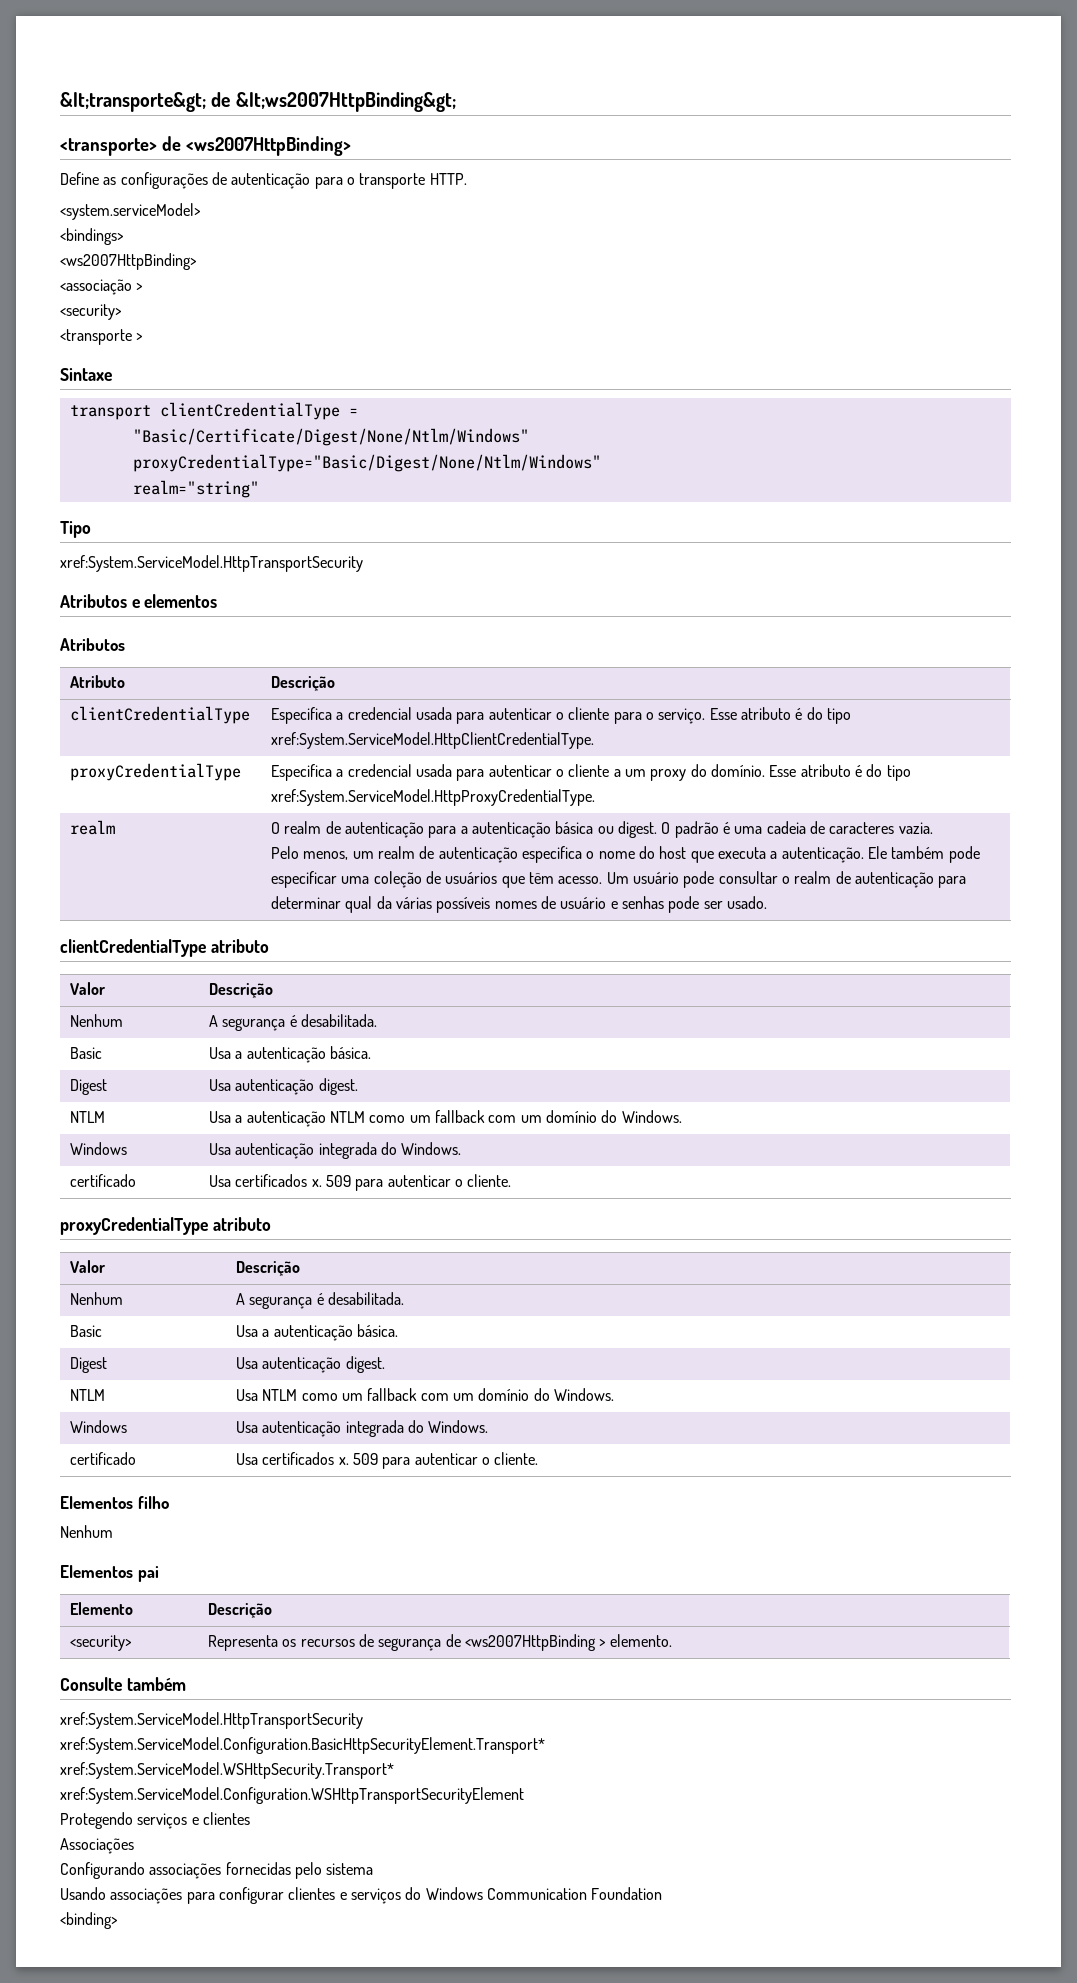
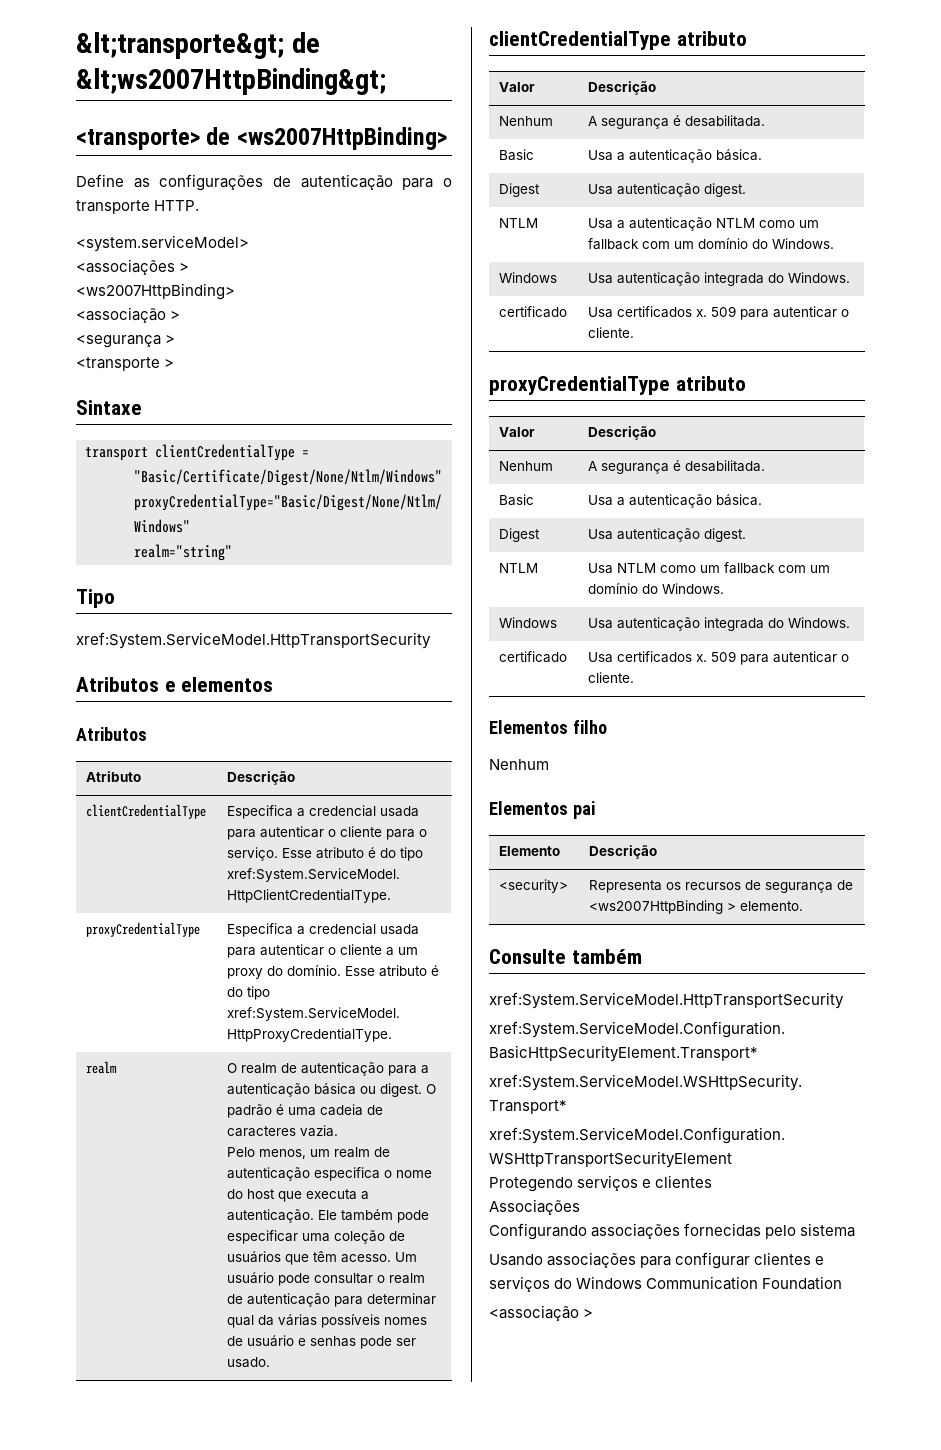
- <bindings>
+ <associações >
  <ws2007HttpBinding>
  <associação >
- <security>
+ <segurança >
  Usando associações para configurar clientes e serviços do Windows Communication Foundation
- <binding>
+ <associação >

